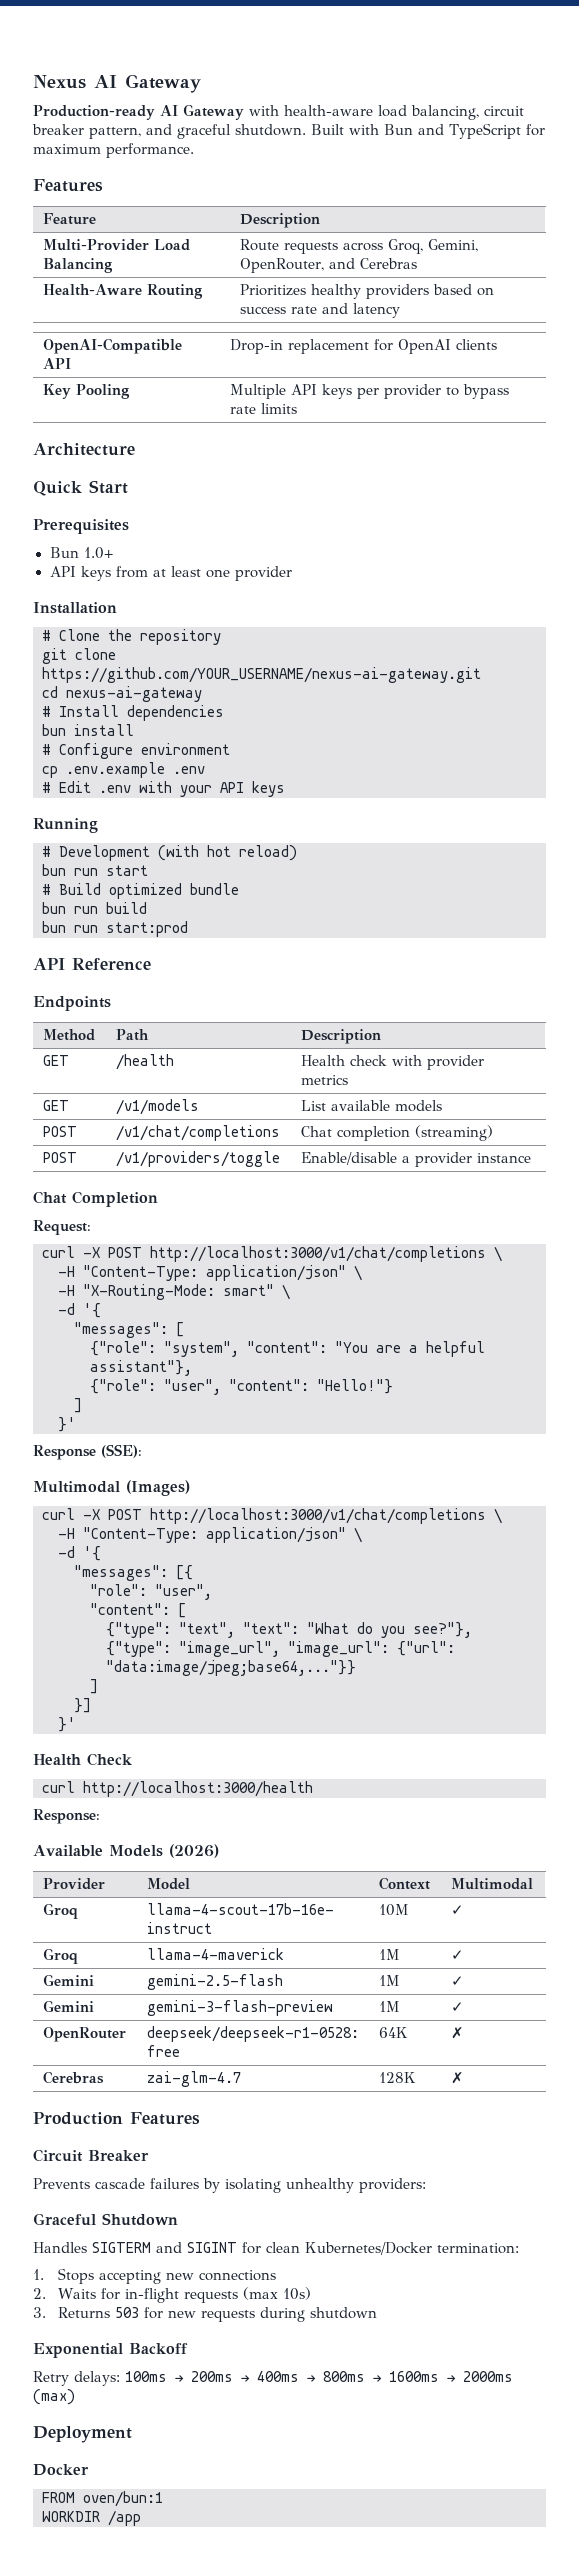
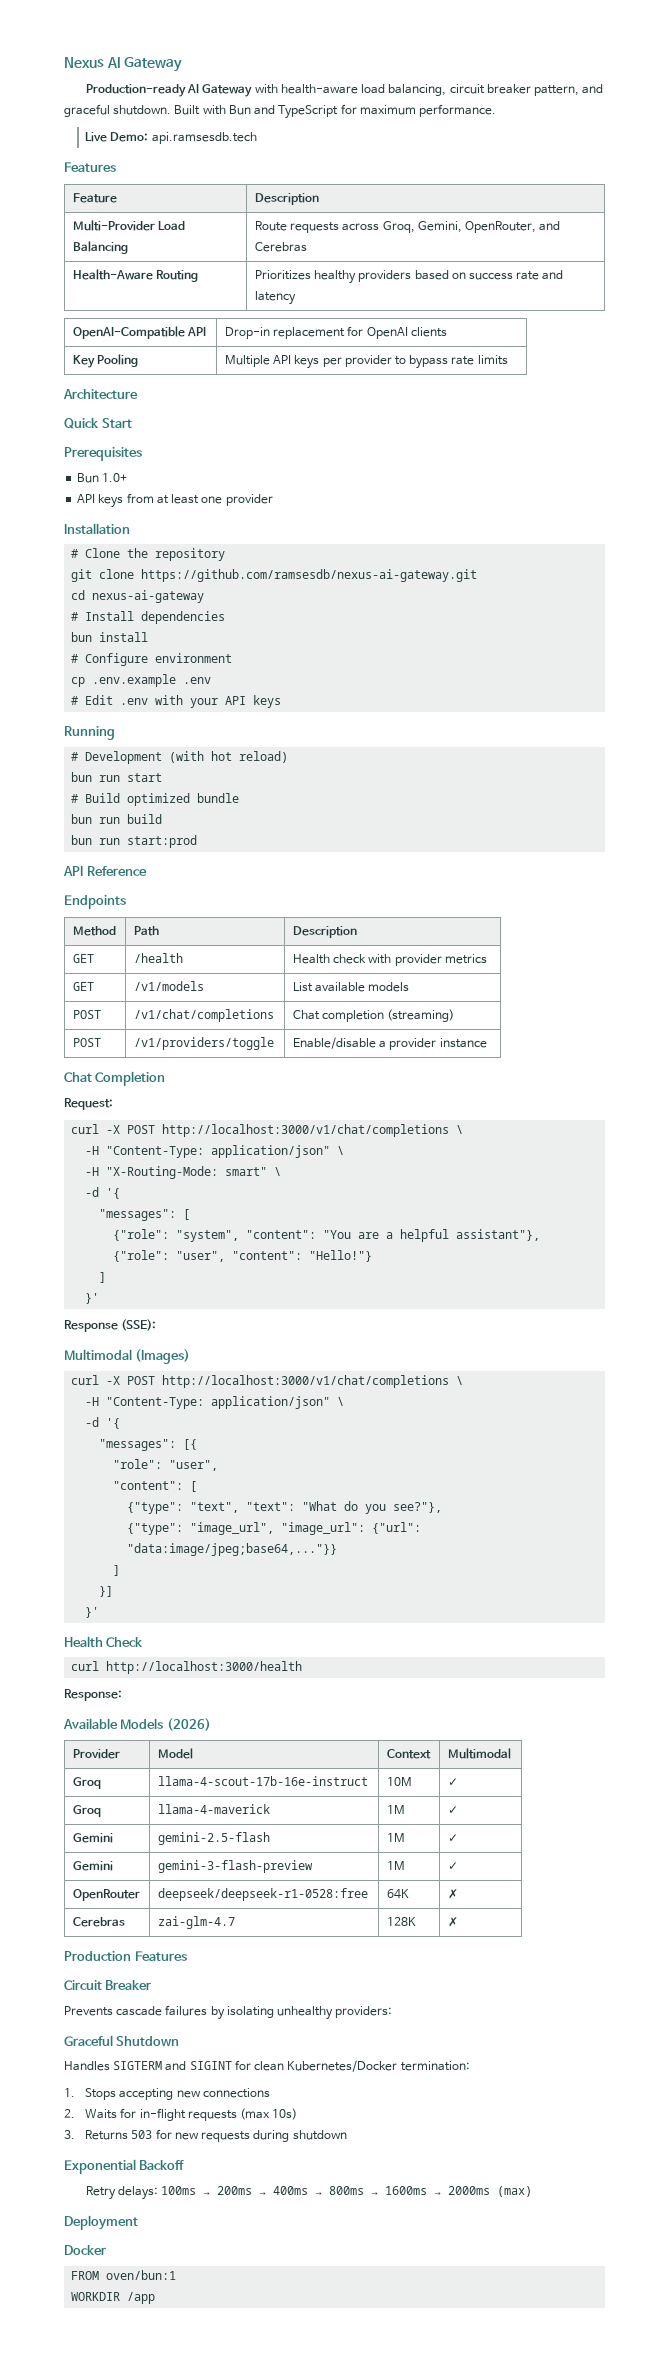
+ Live Demo: api.ramsesdb.tech
- git clone https://github.com/YOUR_USERNAME/nexus-ai-gateway.git
+ git clone https://github.com/ramsesdb/nexus-ai-gateway.git

